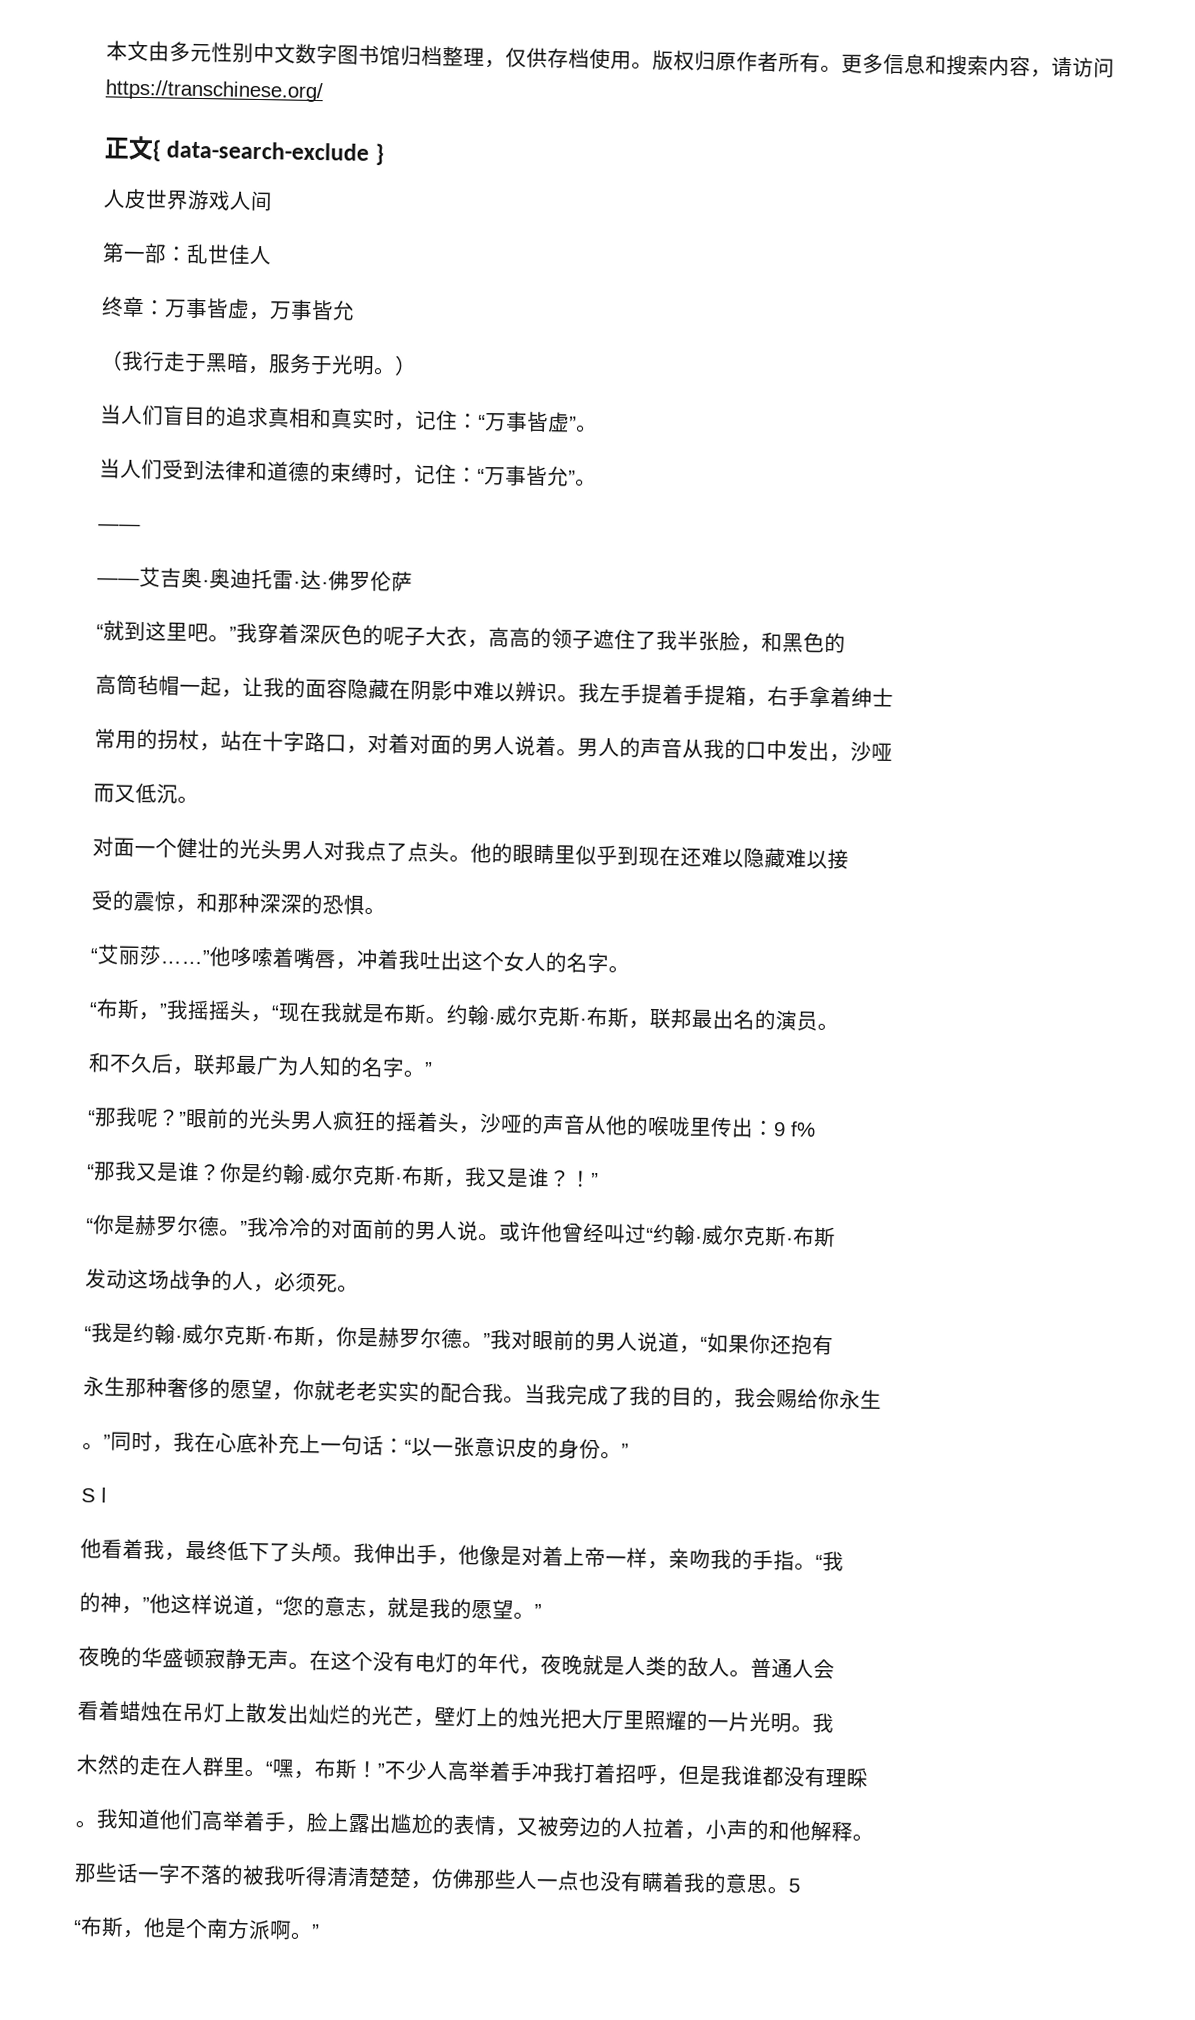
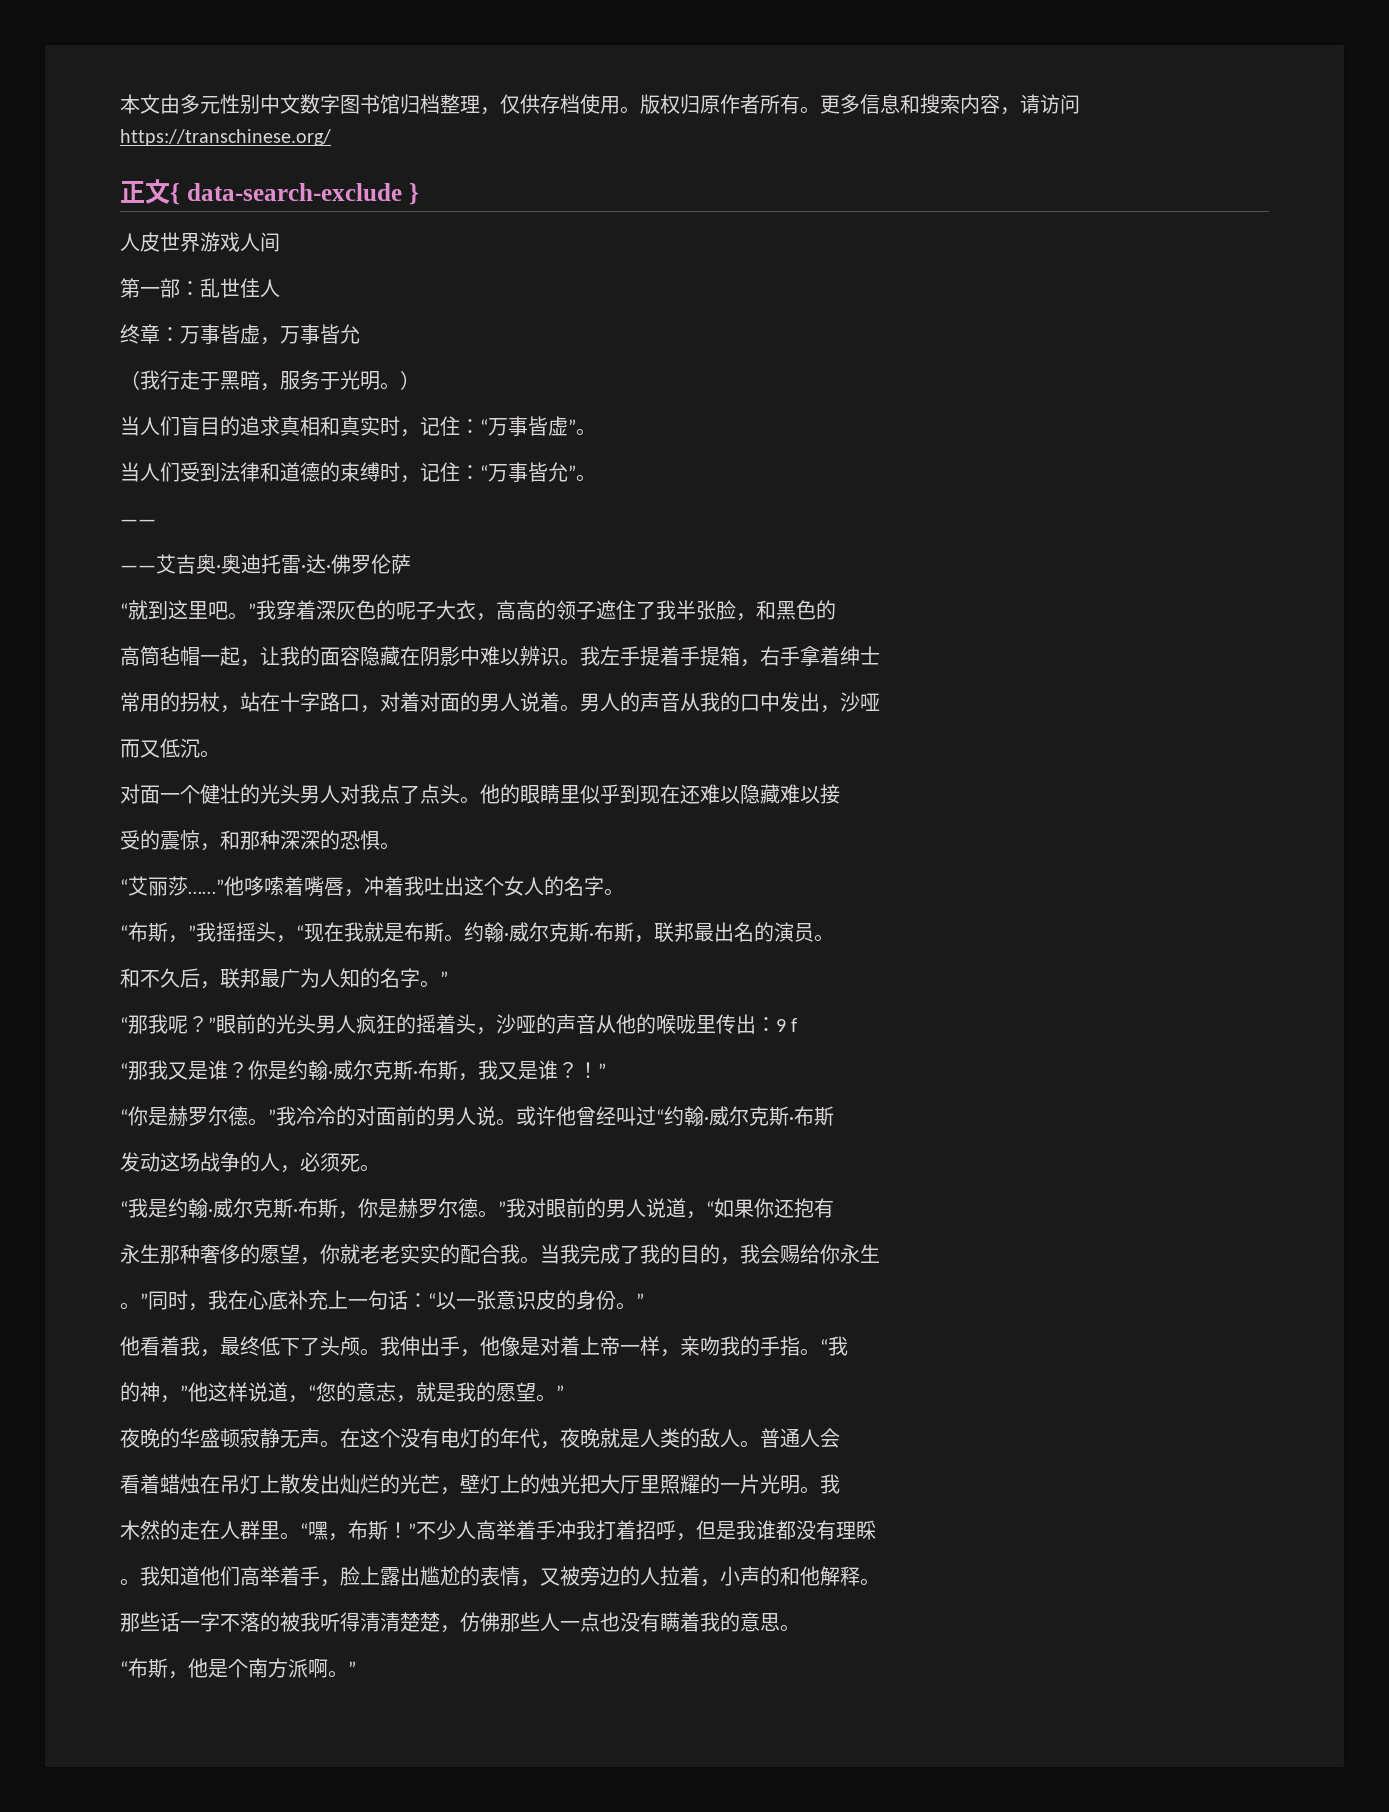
- “那我呢？”眼前的光头男人疯狂的摇着头，沙哑的声音从他的喉咙里传出：9 f%
+ “那我呢？”眼前的光头男人疯狂的摇着头，沙哑的声音从他的喉咙里传出：9 f
- S l
- 5

